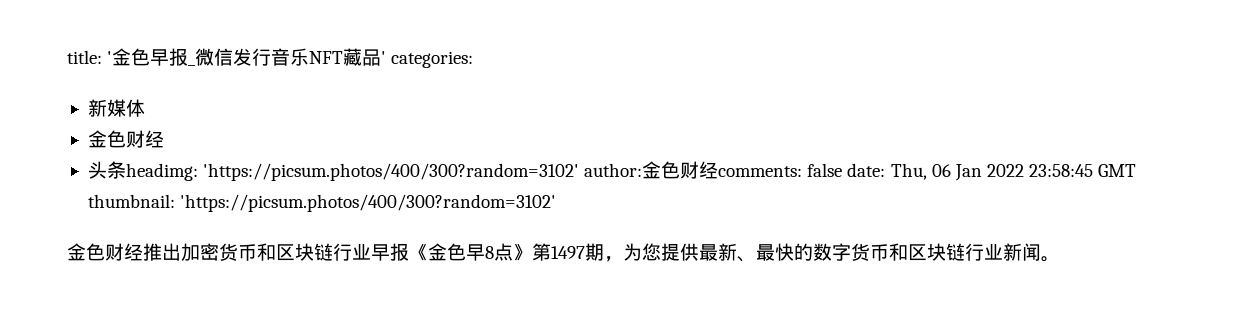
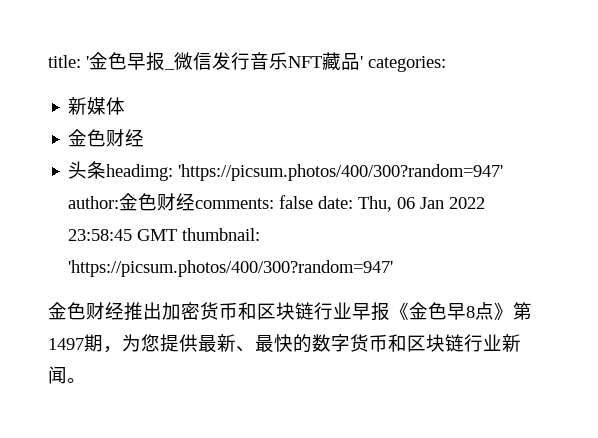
- 头条headimg: 'https://picsum.photos/400/300?random=3102' author:金色财经comments: false date: Thu, 06 Jan 2022 23:58:45 GMT thumbnail: 'https://picsum.photos/400/300?random=3102'
+ 头条headimg: 'https://picsum.photos/400/300?random=947' author:金色财经comments: false date: Thu, 06 Jan 2022 23:58:45 GMT thumbnail: 'https://picsum.photos/400/300?random=947'

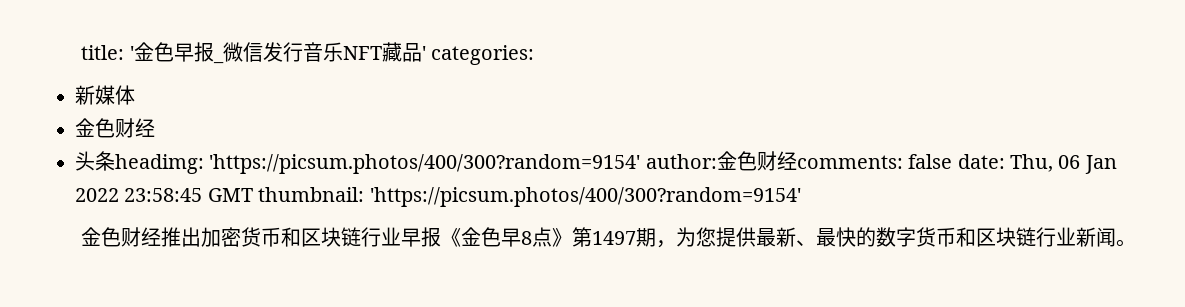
- 头条headimg: 'https://picsum.photos/400/300?random=947' author:金色财经comments: false date: Thu, 06 Jan 2022 23:58:45 GMT thumbnail: 'https://picsum.photos/400/300?random=947'
+ 头条headimg: 'https://picsum.photos/400/300?random=9154' author:金色财经comments: false date: Thu, 06 Jan 2022 23:58:45 GMT thumbnail: 'https://picsum.photos/400/300?random=9154'

